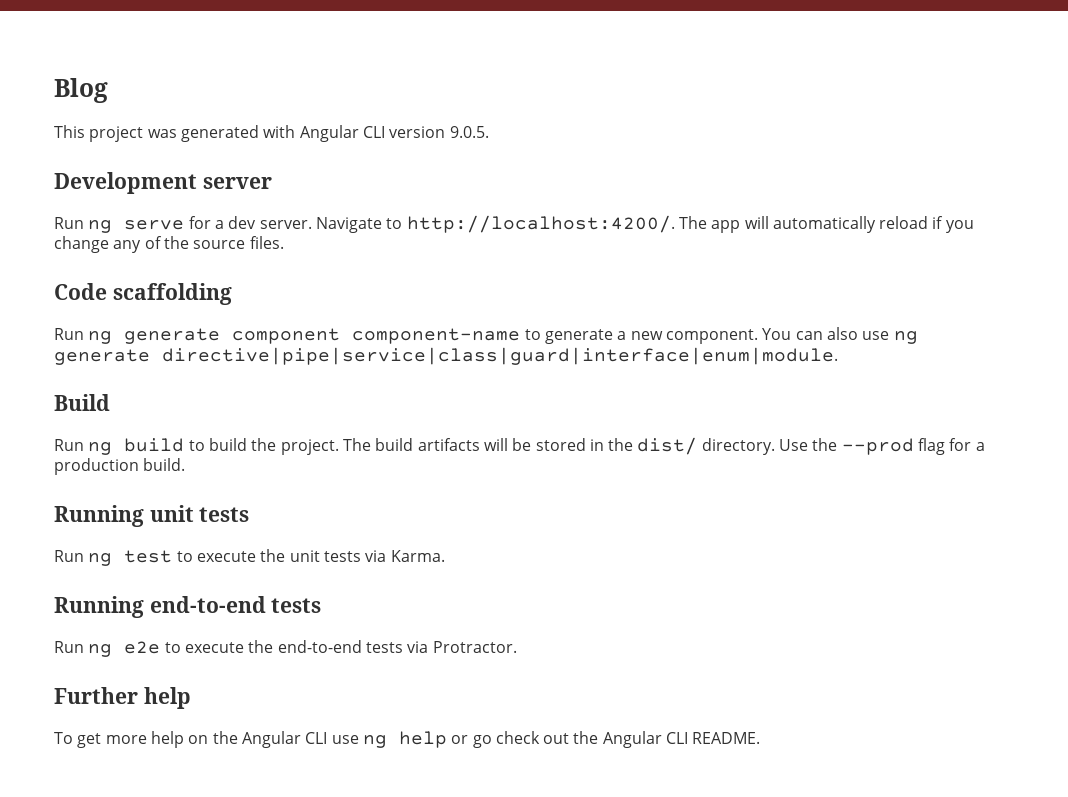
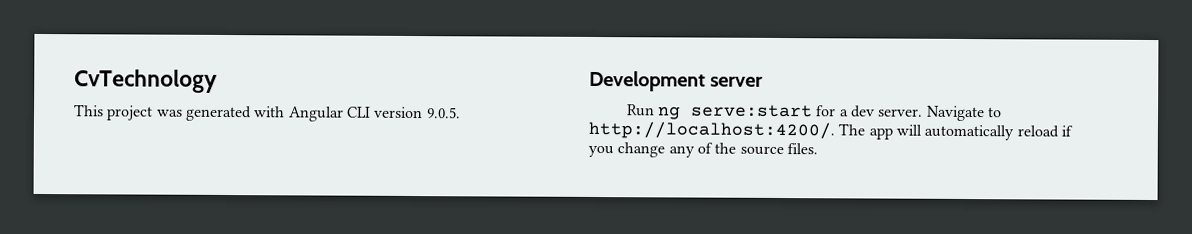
- Blog
+ CvTechnology
- Run ng serve for a dev server.
+ Run ng serve:start for a dev server.
- Code scaffolding
- Run ng generate component component-name to generate a new component. You can also use ng generate directive|pipe|service|class|guard|interface|enum|module.
- Build
- Run ng build to build the project. The build artifacts will be stored in the dist/ directory. Use the --prod flag for a production build.
- Running unit tests
- Run ng test to execute the unit tests via Karma.
- Running end-to-end tests
- Run ng e2e to execute the end-to-end tests via Protractor.
- Further help
- To get more help on the Angular CLI use ng help or go check out the Angular CLI README.

